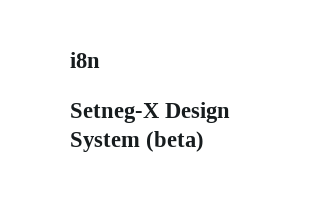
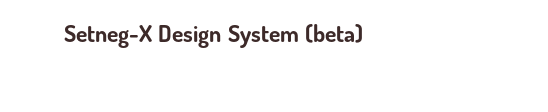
- i8n

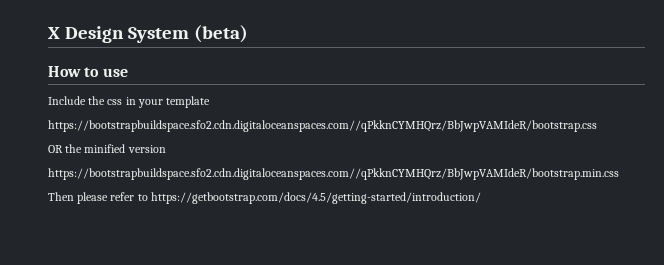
- Setneg-X Design System (beta)
+ X Design System (beta)
+ How to use
+ Include the css in your template
+ https://bootstrapbuildspace.sfo2.cdn.digitaloceanspaces.com//qPkknCYMHQrz/BbJwpVAMIdeR/bootstrap.css
+ OR the minified version
+ https://bootstrapbuildspace.sfo2.cdn.digitaloceanspaces.com//qPkknCYMHQrz/BbJwpVAMIdeR/bootstrap.min.css
+ Then please refer to https://getbootstrap.com/docs/4.5/getting-started/introduction/

